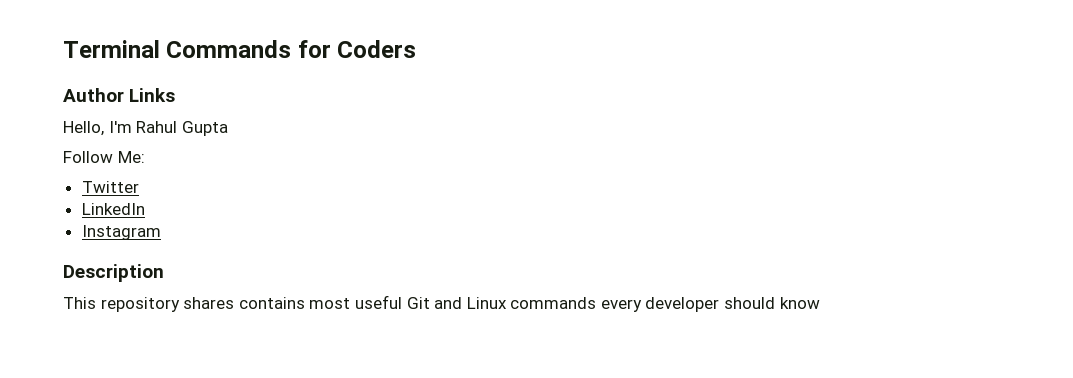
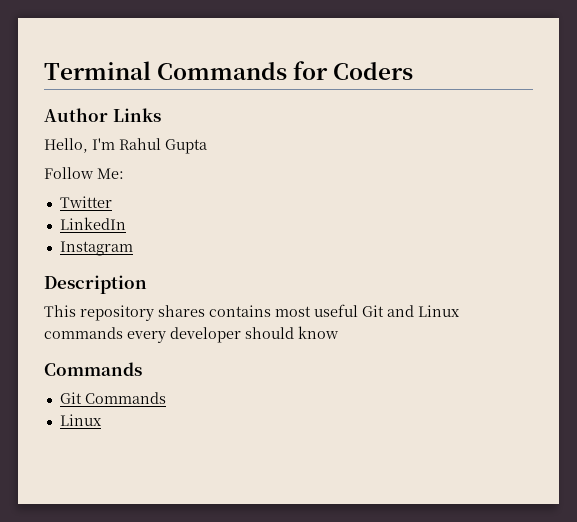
  This repository shares contains most useful Git and Linux commands every developer should know
+ Commands
+ Git Commands
+ Linux

